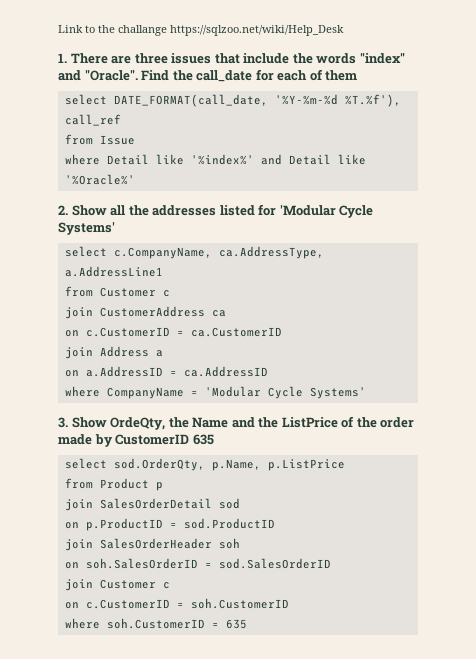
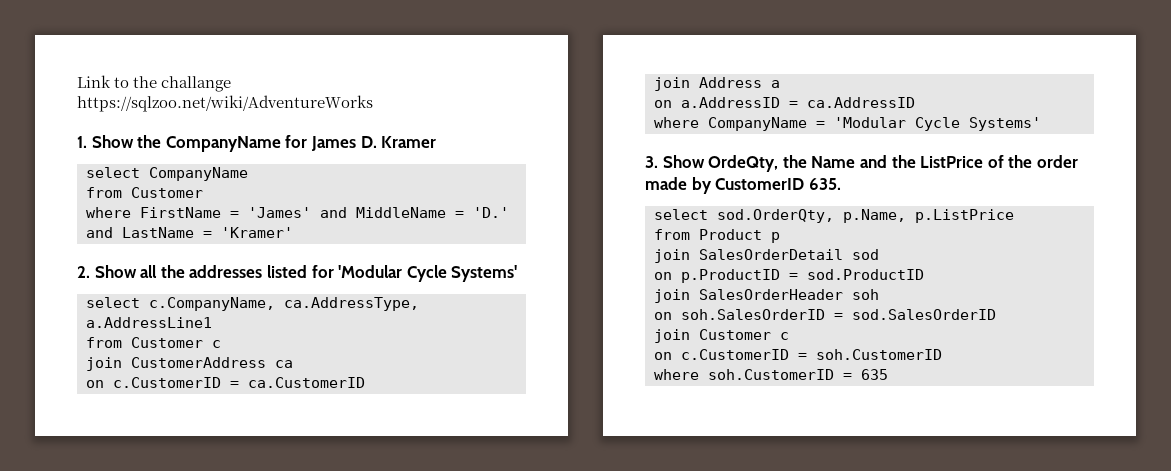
- Link to the challange https://sqlzoo.net/wiki/Help_Desk
+ Link to the challange https://sqlzoo.net/wiki/AdventureWorks
- 1. There are three issues that include the words "index" and "Oracle". Find the call_date for each of them
- select DATE_FORMAT(call_date, '%Y-%m-%d %T.%f'), call_ref
- from Issue
- where Detail like '%index%' and Detail like '%Oracle%'
+ 1. Show the CompanyName for James D. Kramer
+ select CompanyName
+ from Customer
+ where FirstName = 'James' and MiddleName = 'D.' and LastName = 'Kramer'
- 3. Show OrdeQty, the Name and the ListPrice of the order made by CustomerID 635
+ 3. Show OrdeQty, the Name and the ListPrice of the order made by CustomerID 635.

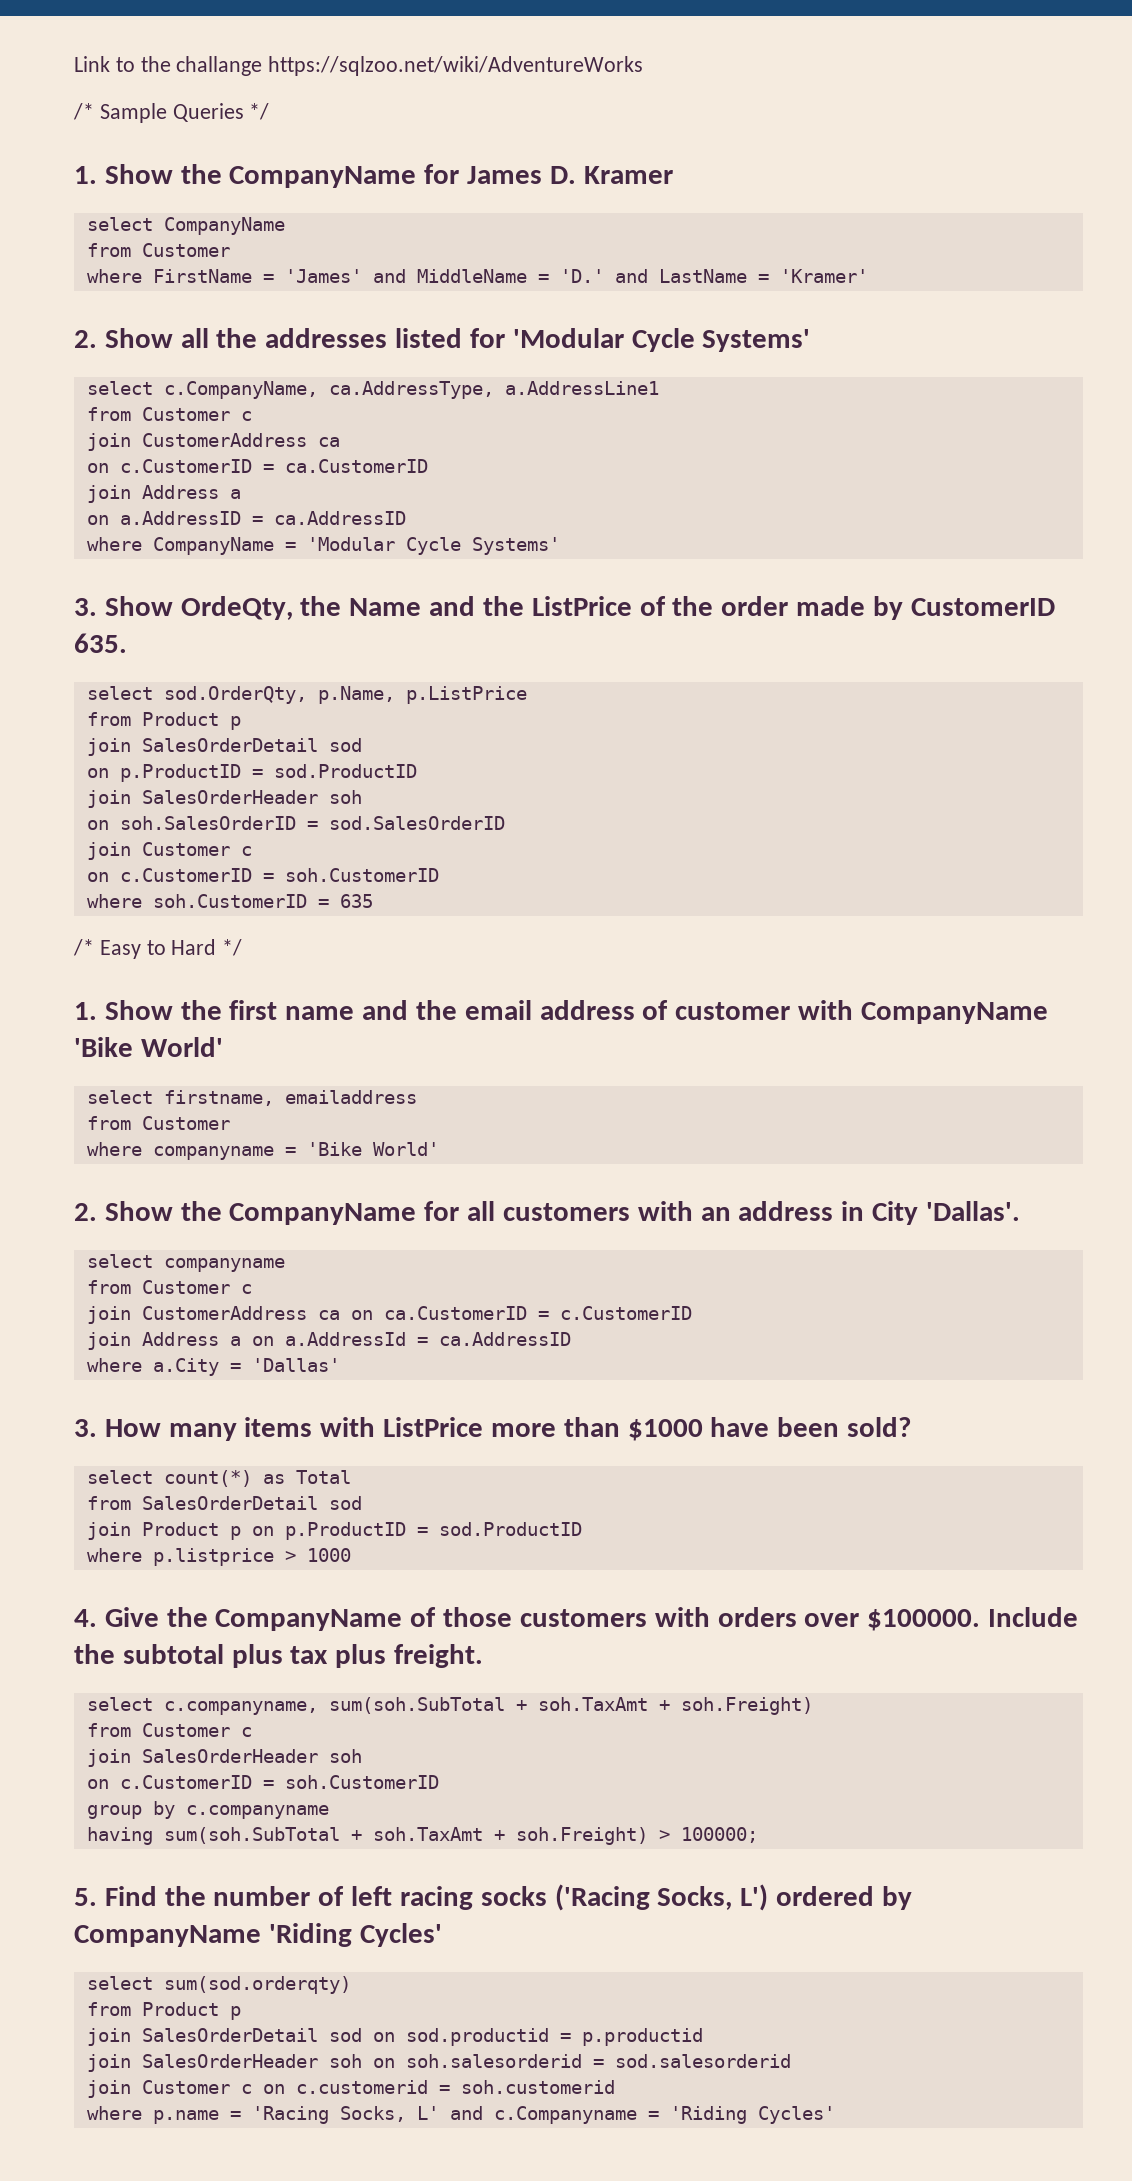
+ /* Sample Queries */
+ /* Easy to Hard */
+ 1. Show the first name and the email address of customer with CompanyName 'Bike World'
+ select firstname, emailaddress
+ from Customer
+ where companyname = 'Bike World'
+ 2. Show the CompanyName for all customers with an address in City 'Dallas'.
+ select companyname
+ from Customer c
+ join CustomerAddress ca on ca.CustomerID = c.CustomerID
+ join Address a on a.AddressId = ca.AddressID
+ where a.City = 'Dallas'
+ 3. How many items with ListPrice more than $1000 have been sold?
+ select count(*) as Total
+ from SalesOrderDetail sod
+ join Product p on p.ProductID = sod.ProductID
+ where p.listprice > 1000
+ 4. Give the CompanyName of those customers with orders over $100000. Include the subtotal plus tax plus freight.
+ select c.companyname, sum(soh.SubTotal + soh.TaxAmt + soh.Freight)
+ from Customer c
+ join SalesOrderHeader soh
+ on c.CustomerID = soh.CustomerID
+ group by c.companyname
+ having sum(soh.SubTotal + soh.TaxAmt + soh.Freight) > 100000;
+ 5. Find the number of left racing socks ('Racing Socks, L') ordered by CompanyName 'Riding Cycles'
+ select sum(sod.orderqty)
+ from Product p
+ join SalesOrderDetail sod on sod.productid = p.productid
+ join SalesOrderHeader soh on soh.salesorderid = sod.salesorderid
+ join Customer c on c.customerid = soh.customerid
+ where p.name = 'Racing Socks, L' and c.Companyname = 'Riding Cycles'

